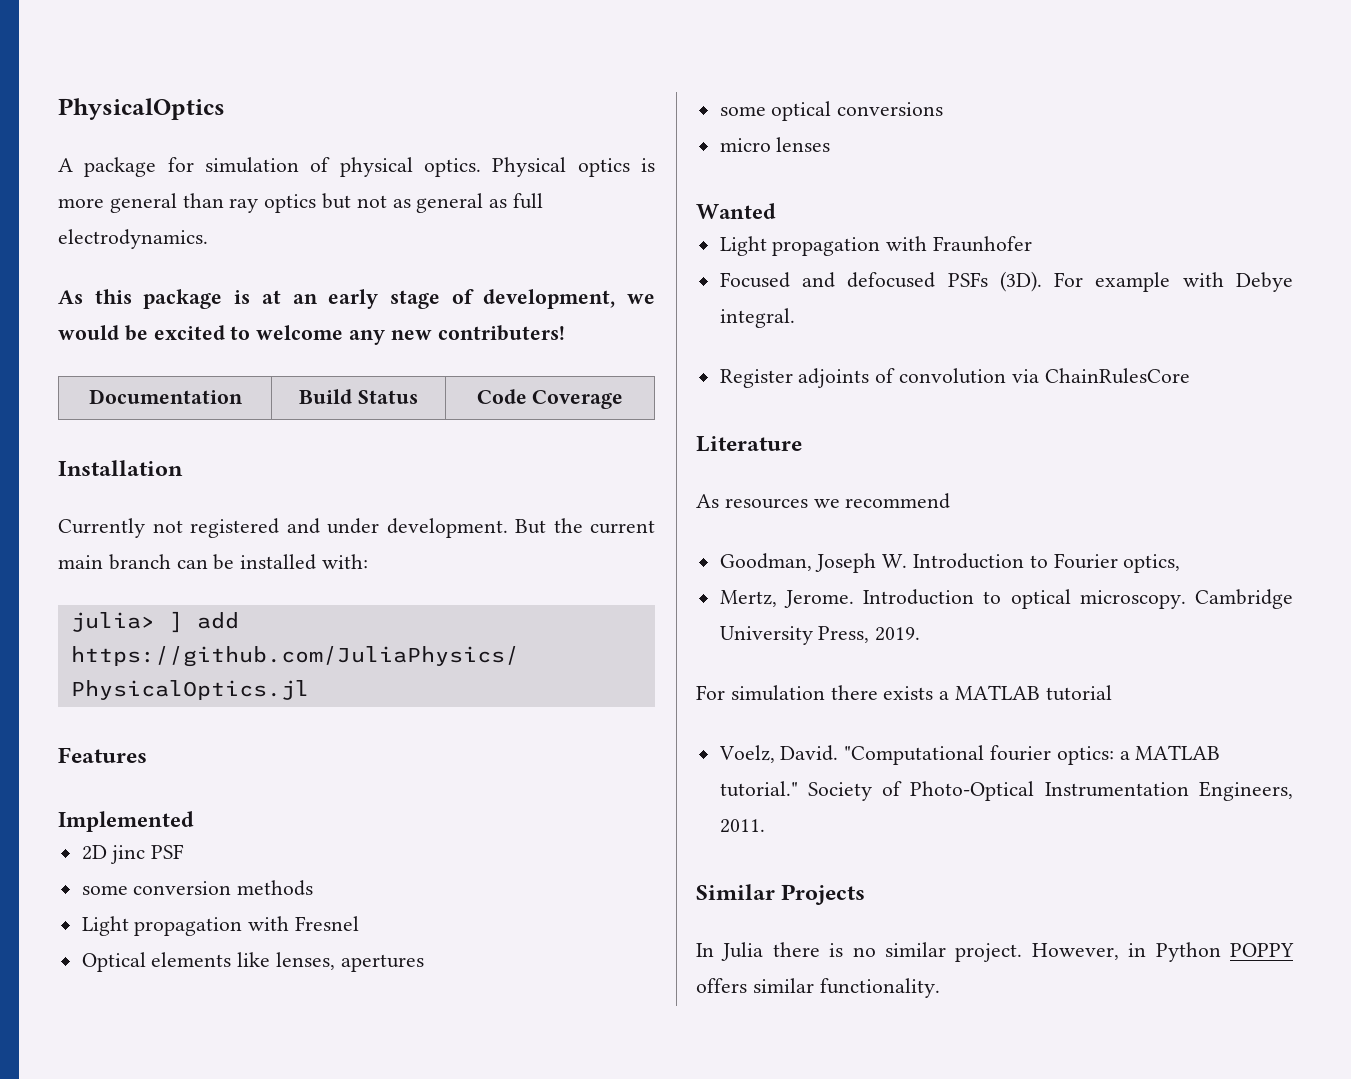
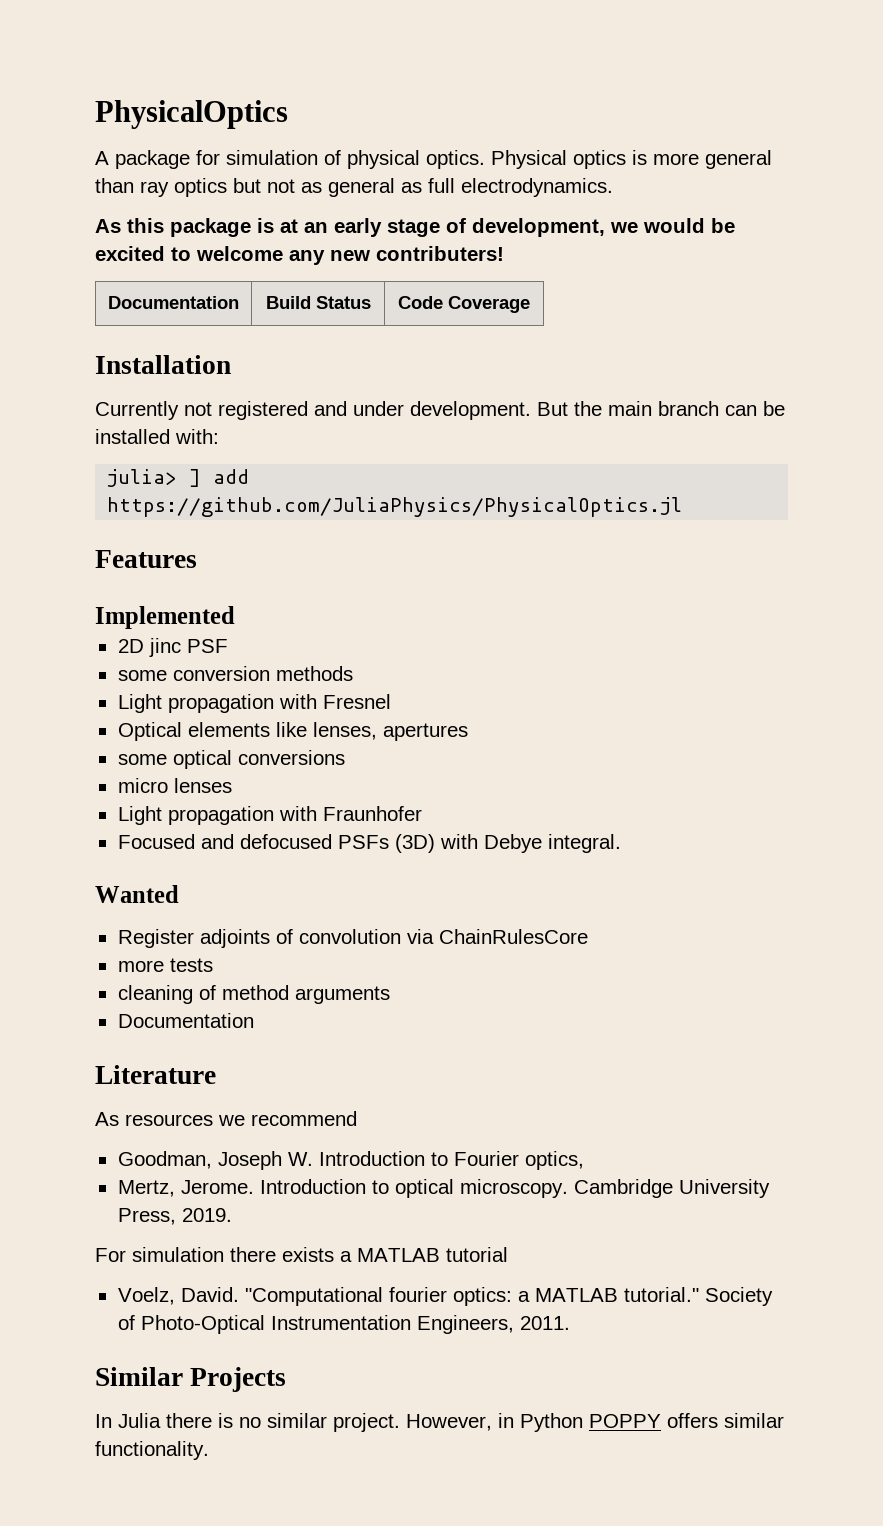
- But the current main branch can be installed with:
+ But the main branch can be installed with:
- Wanted
- Focused and defocused PSFs (3D). For example with Debye integral.
+ Focused and defocused PSFs (3D) with Debye integral.
+ Wanted
+ more tests
+ cleaning of method arguments
+ Documentation

